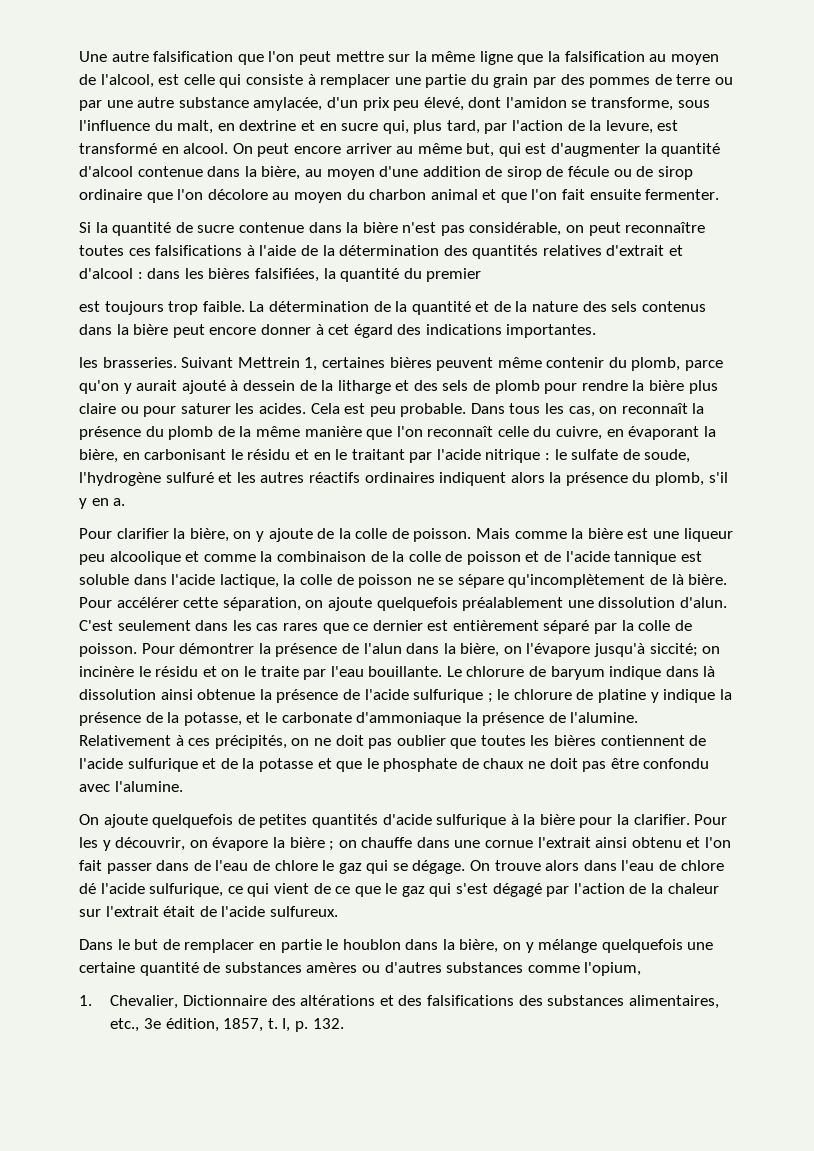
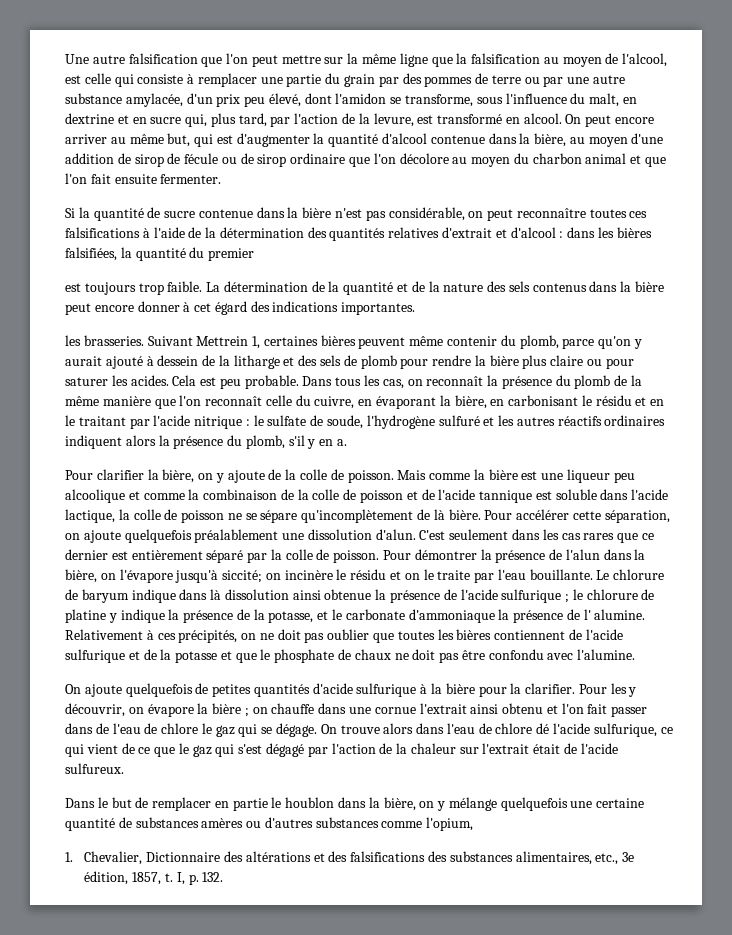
- Le chlorure de baryum indique dans là dissolution ainsi obtenue la présence de l'acide sulfurique ; le chlorure de platine y indique la présence de la potasse, et le carbonate d'ammoniaque la présence de l'alumine.
+ Le chlorure de baryum indique dans là dissolution ainsi obtenue la présence de l'acide sulfurique ; le chlorure de platine y indique la présence de la potasse, et le carbonate d'ammoniaque la présence de l' alumine.

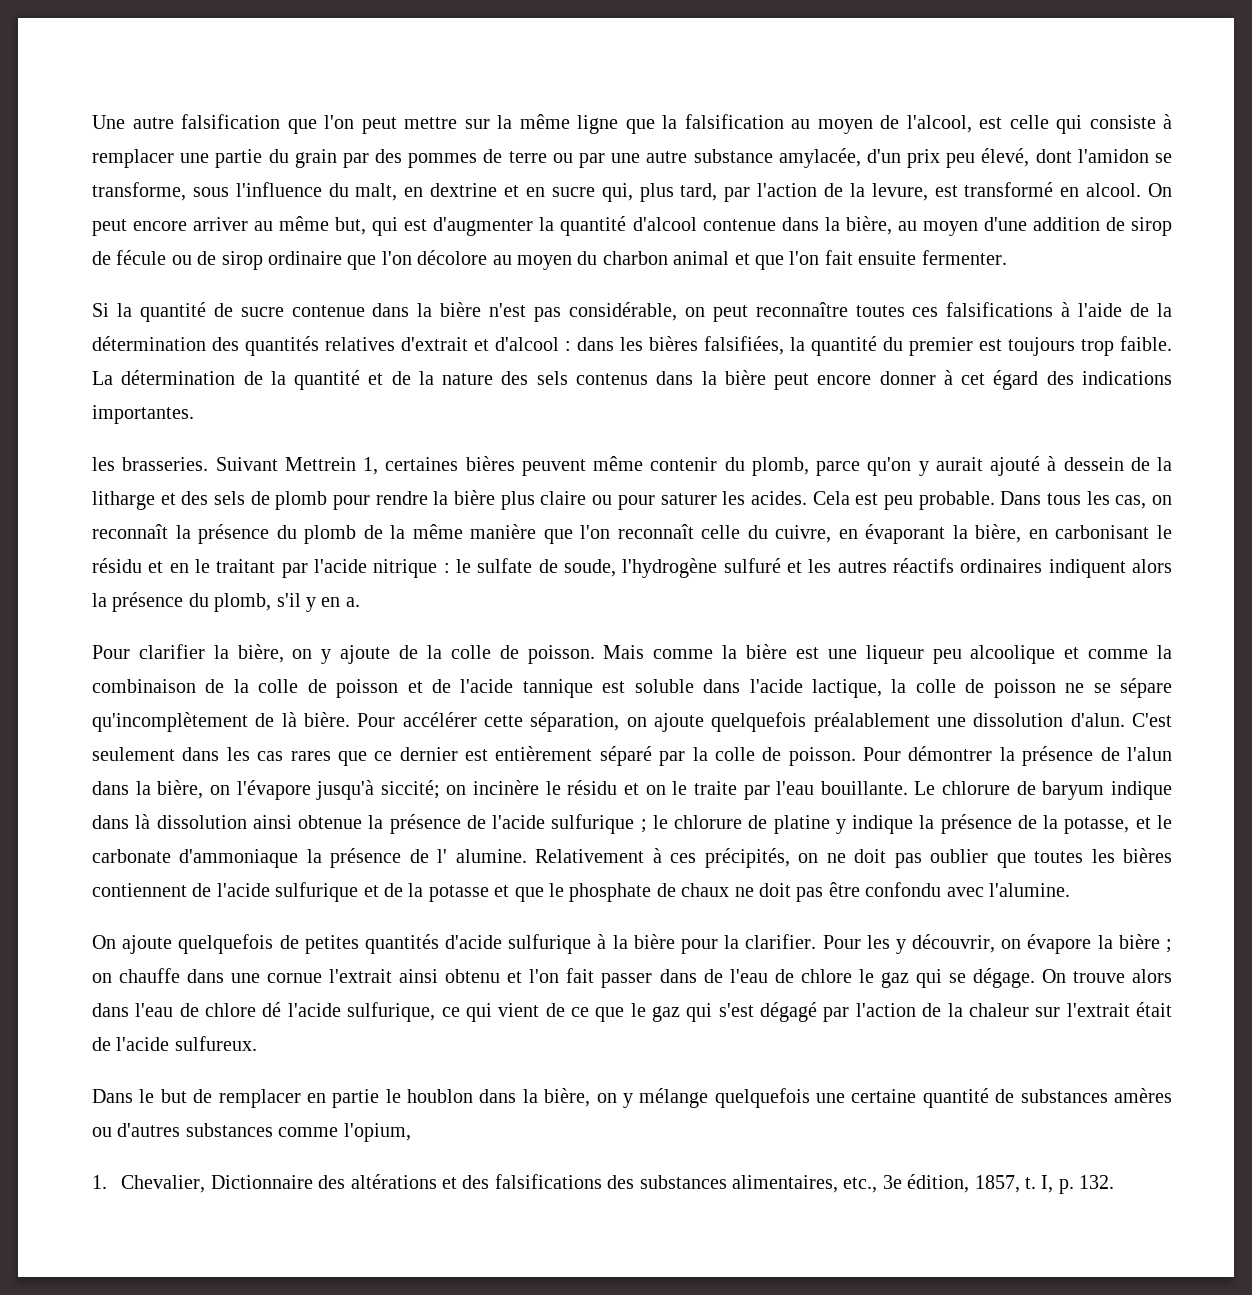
- Si la quantité de sucre contenue dans la bière n'est pas considérable, on peut reconnaître toutes ces falsifications à l'aide de la détermination des quantités relatives d'extrait et d'alcool : dans les bières falsifiées, la quantité du premier
- est toujours trop faible.
+ Si la quantité de sucre contenue dans la bière n'est pas considérable, on peut reconnaître toutes ces falsifications à l'aide de la détermination des quantités relatives d'extrait et d'alcool : dans les bières falsifiées, la quantité du premier est toujours trop faible.

